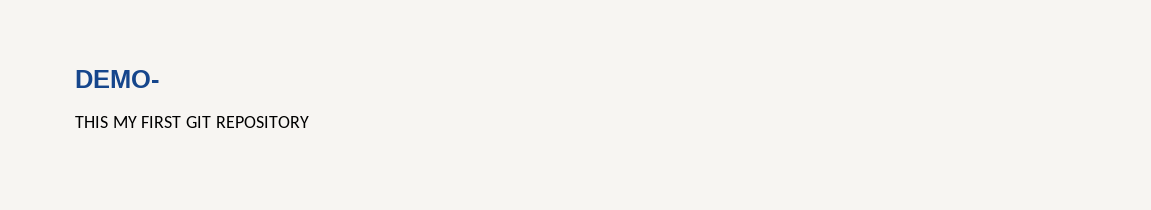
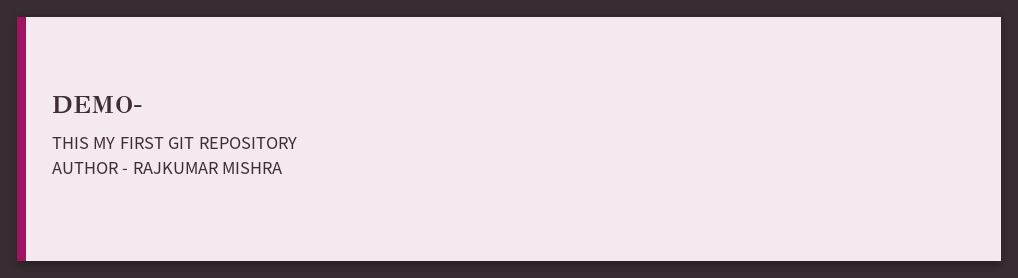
+ AUTHOR - RAJKUMAR MISHRA

